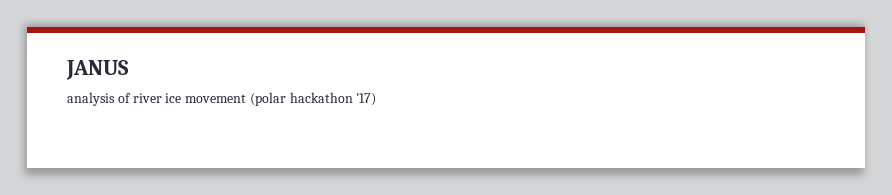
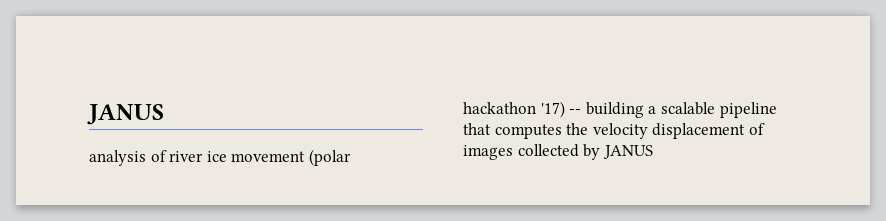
- analysis of river ice movement (polar hackathon '17)
+ analysis of river ice movement (polar hackathon '17) -- building a scalable pipeline that computes the velocity displacement of images collected by JANUS

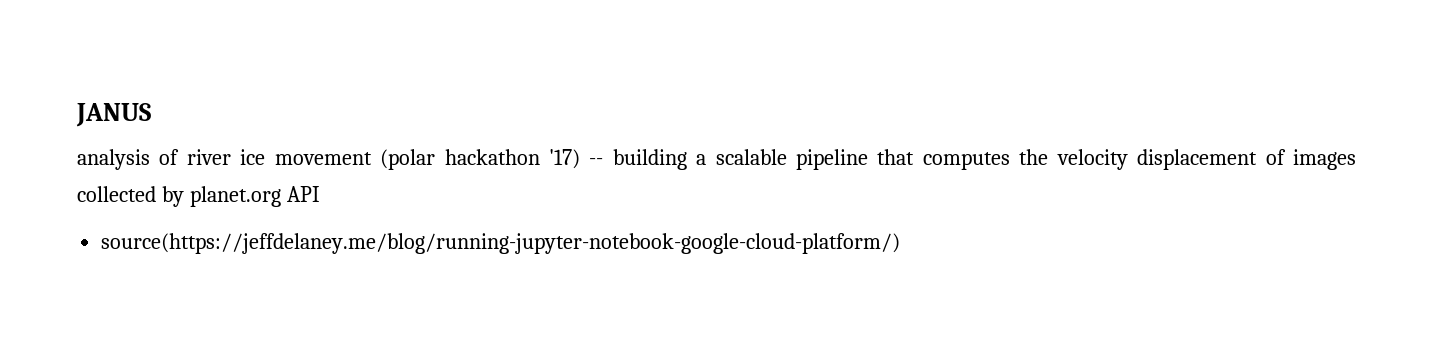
- analysis of river ice movement (polar hackathon '17) -- building a scalable pipeline that computes the velocity displacement of images collected by JANUS
+ analysis of river ice movement (polar hackathon '17) -- building a scalable pipeline that computes the velocity displacement of images collected by planet.org API
+ source(https://jeffdelaney.me/blog/running-jupyter-notebook-google-cloud-platform/)

